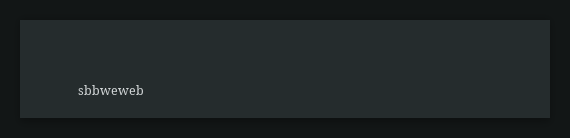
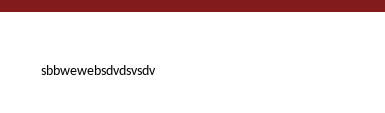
- sbbweweb
+ sbbwewebsdvdsvsdv

